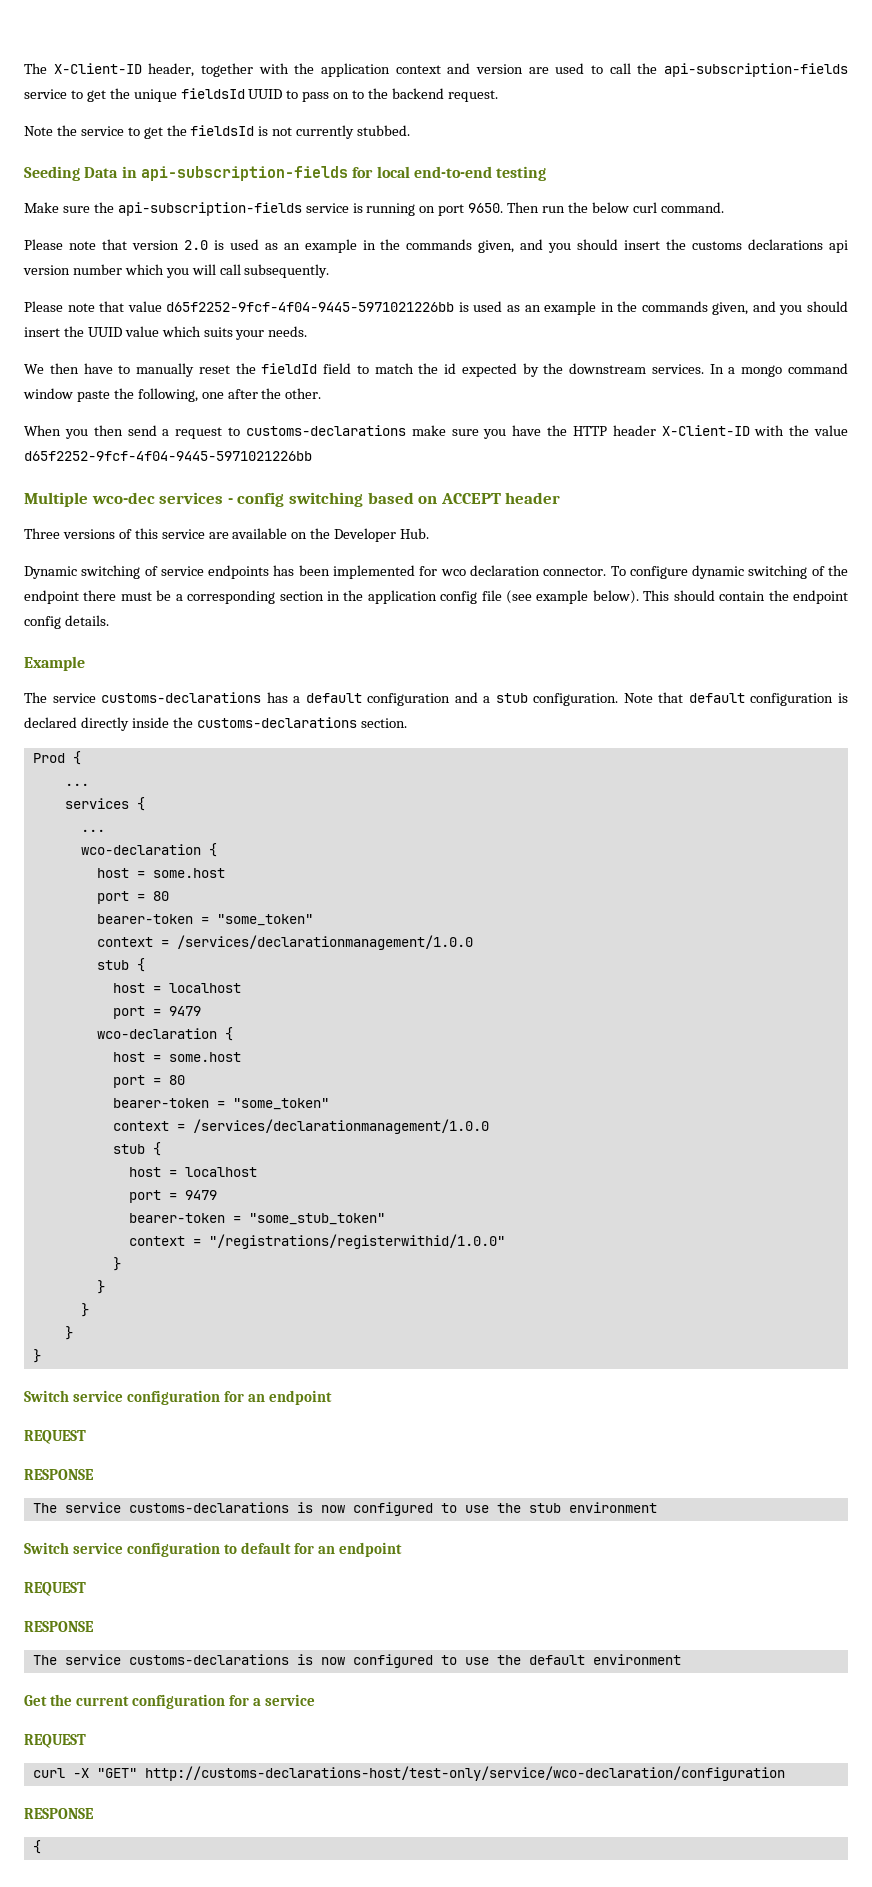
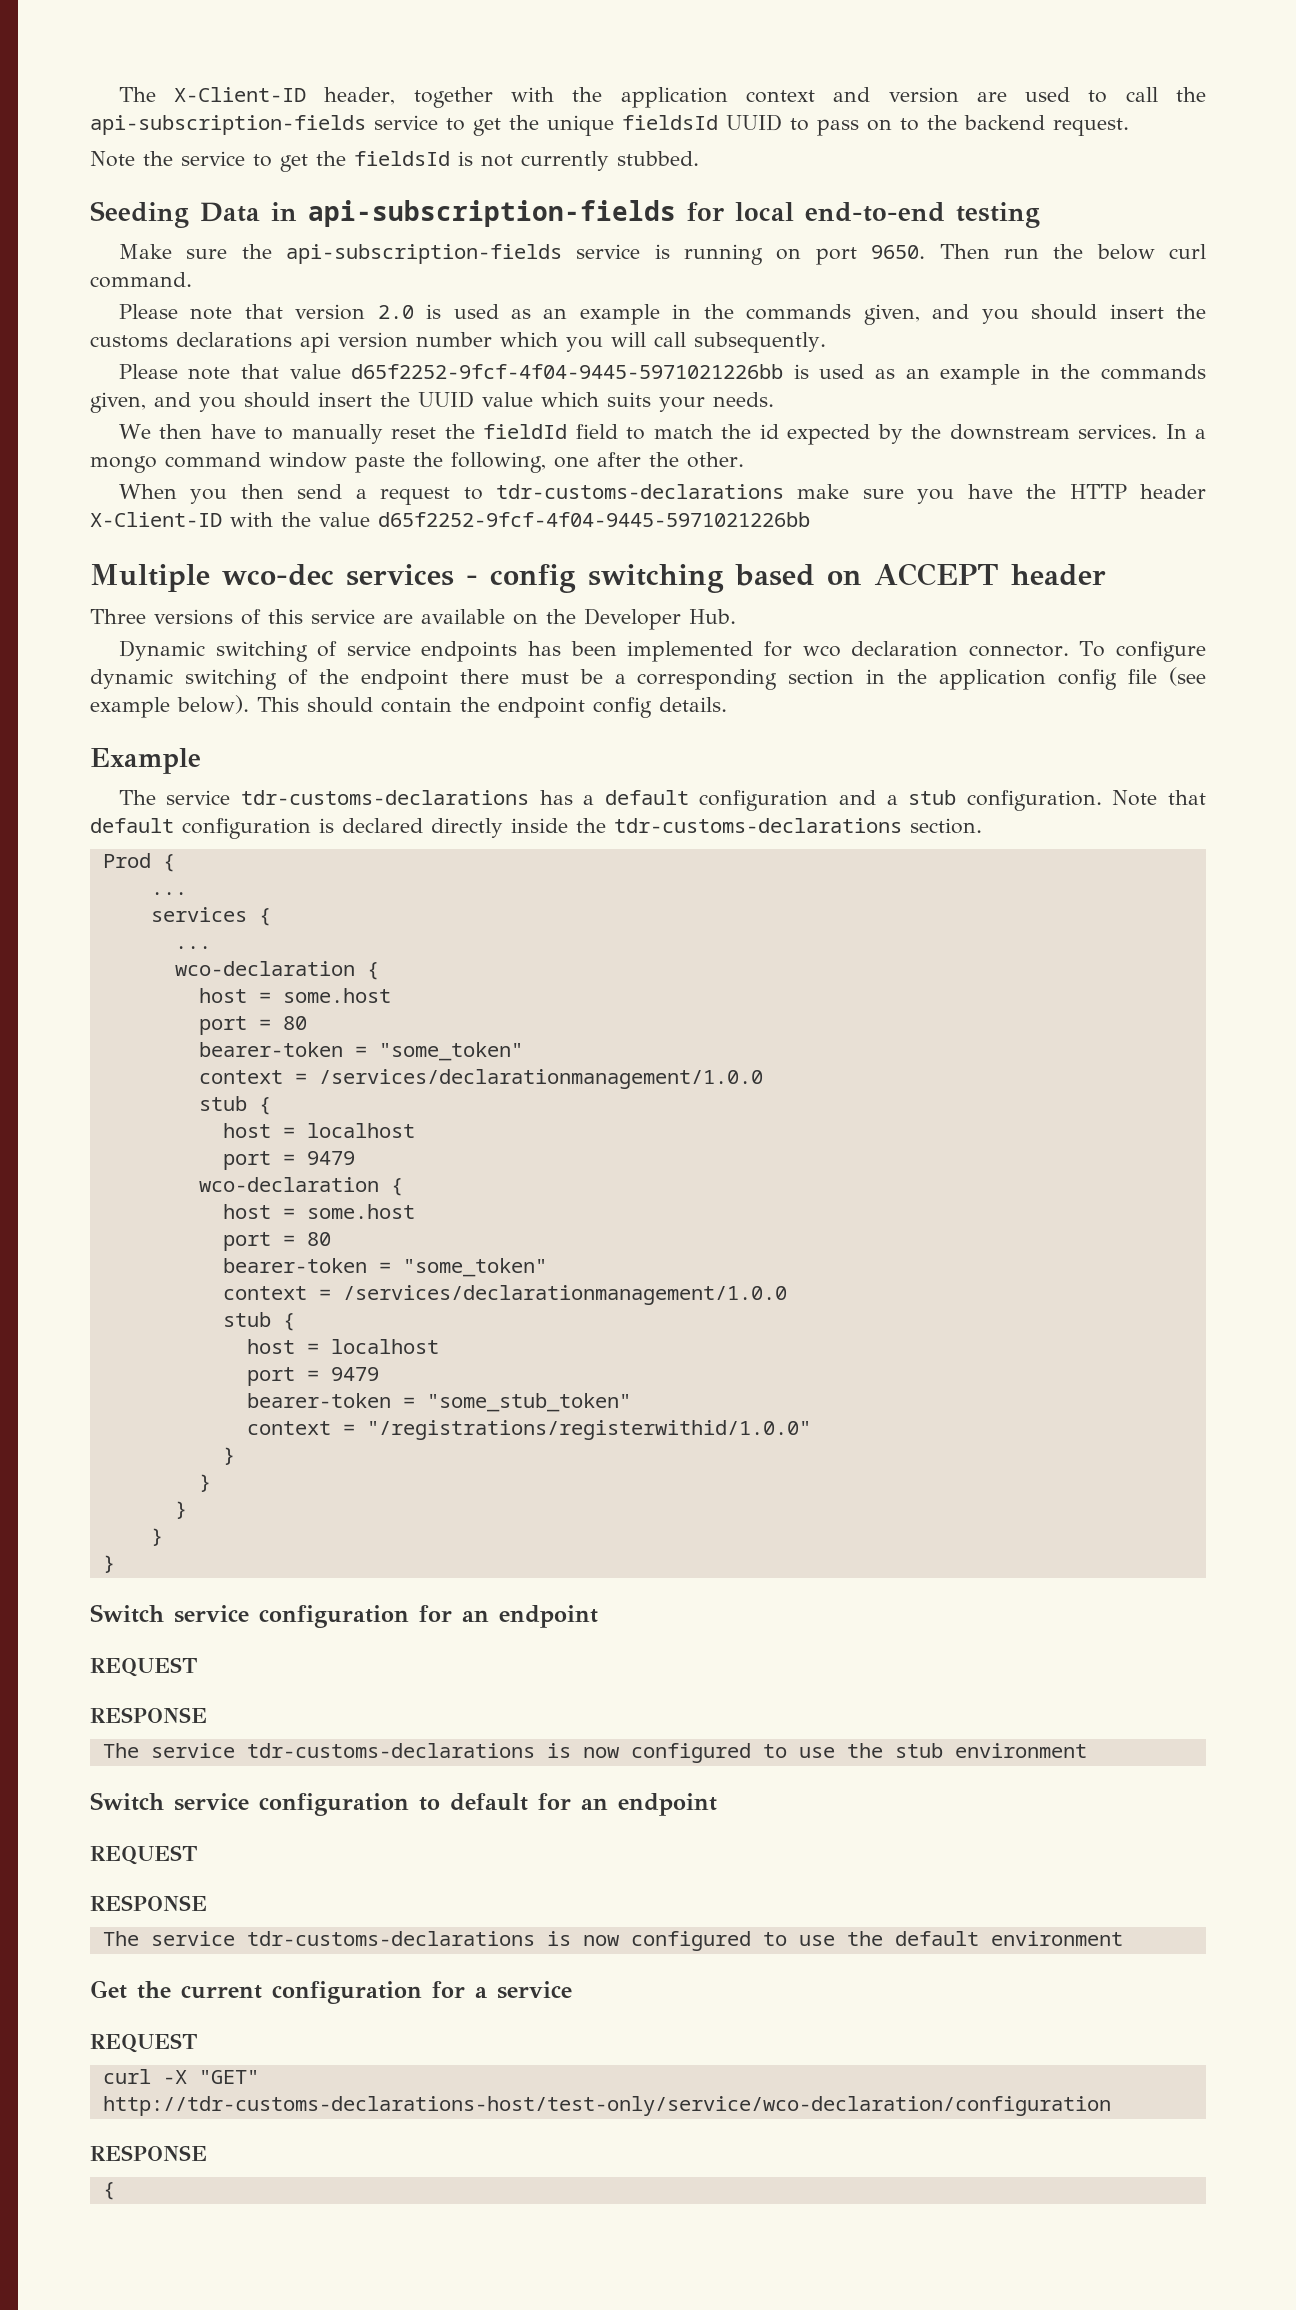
- When you then send a request to customs-declarations make sure you have the HTTP header X-Client-ID with the value d65f2252-9fcf-4f04-9445-5971021226bb
+ When you then send a request to tdr-customs-declarations make sure you have the HTTP header X-Client-ID with the value d65f2252-9fcf-4f04-9445-5971021226bb
- The service customs-declarations has a default configuration and a stub configuration.
+ The service tdr-customs-declarations has a default configuration and a stub configuration.
- Note that default configuration is declared directly inside the customs-declarations section.
+ Note that default configuration is declared directly inside the tdr-customs-declarations section.
- The service customs-declarations is now configured to use the stub environment
+ The service tdr-customs-declarations is now configured to use the stub environment
- The service customs-declarations is now configured to use the default environment
+ The service tdr-customs-declarations is now configured to use the default environment
- curl -X "GET" http://customs-declarations-host/test-only/service/wco-declaration/configuration
+ curl -X "GET" http://tdr-customs-declarations-host/test-only/service/wco-declaration/configuration

